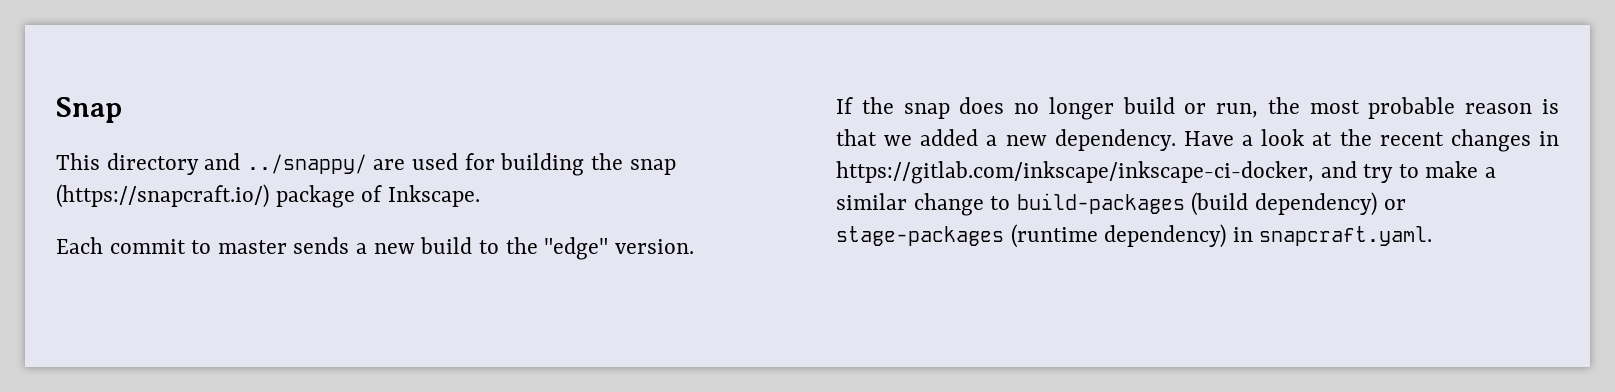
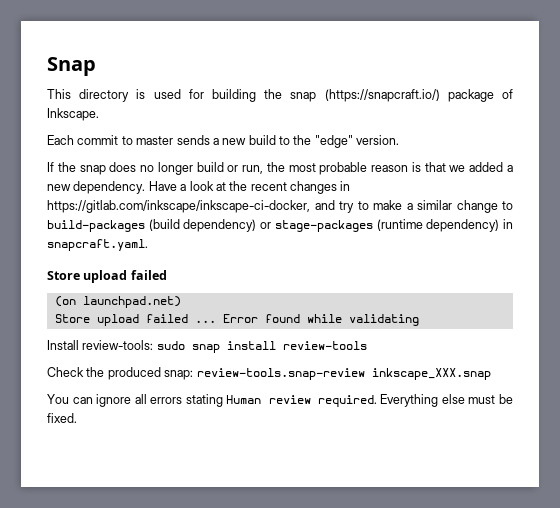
- This directory and ../snappy/ are used for building the snap (https://snapcraft.io/) package of Inkscape.
+ This directory is used for building the snap (https://snapcraft.io/) package of Inkscape.
  Have a look at the recent changes in https://gitlab.com/inkscape/inkscape-ci-docker, and try to make a similar change to build-packages (build dependency) or stage-packages (runtime dependency) in snapcraft.yaml.
+ Store upload failed
+ (on launchpad.net)
+ Store upload failed ... Error found while validating
+ Install review-tools: sudo snap install review-tools
+ Check the produced snap: review-tools.snap-review inkscape_XXX.snap
+ You can ignore all errors stating Human review required. Everything else must be fixed.

